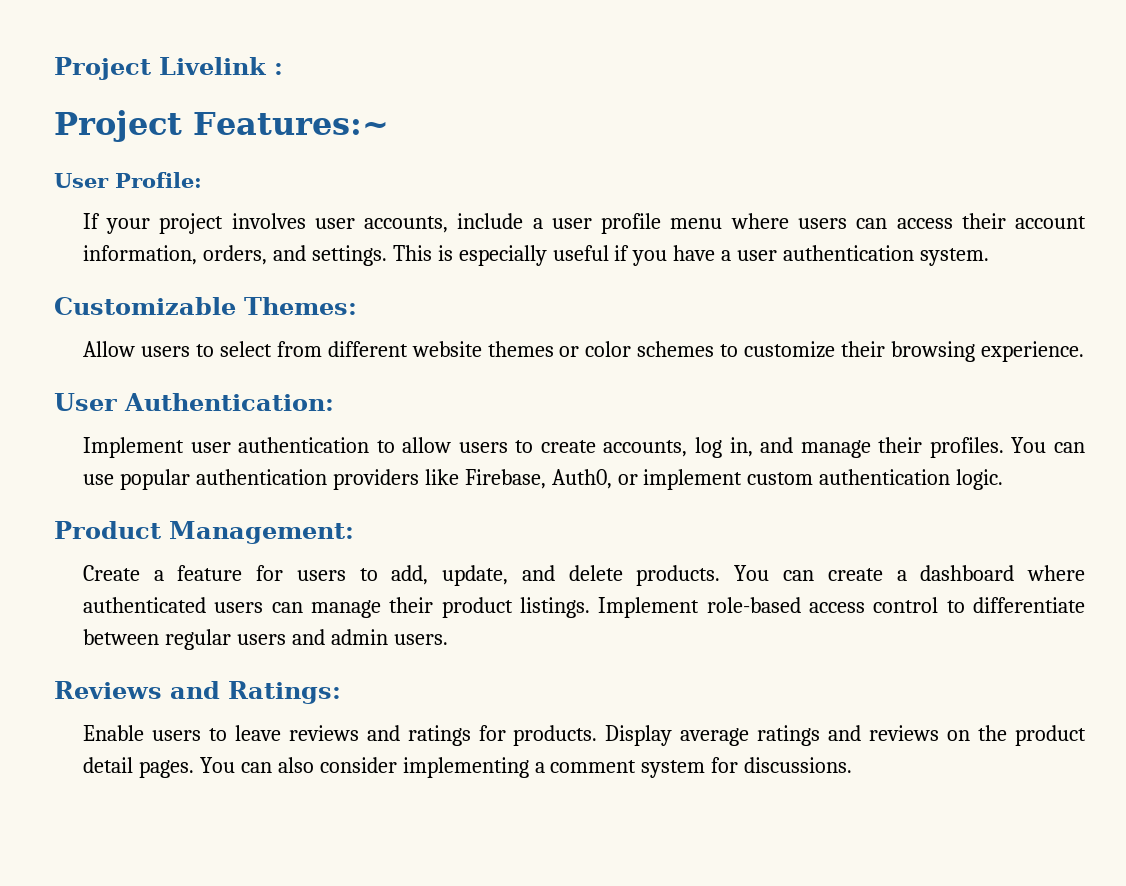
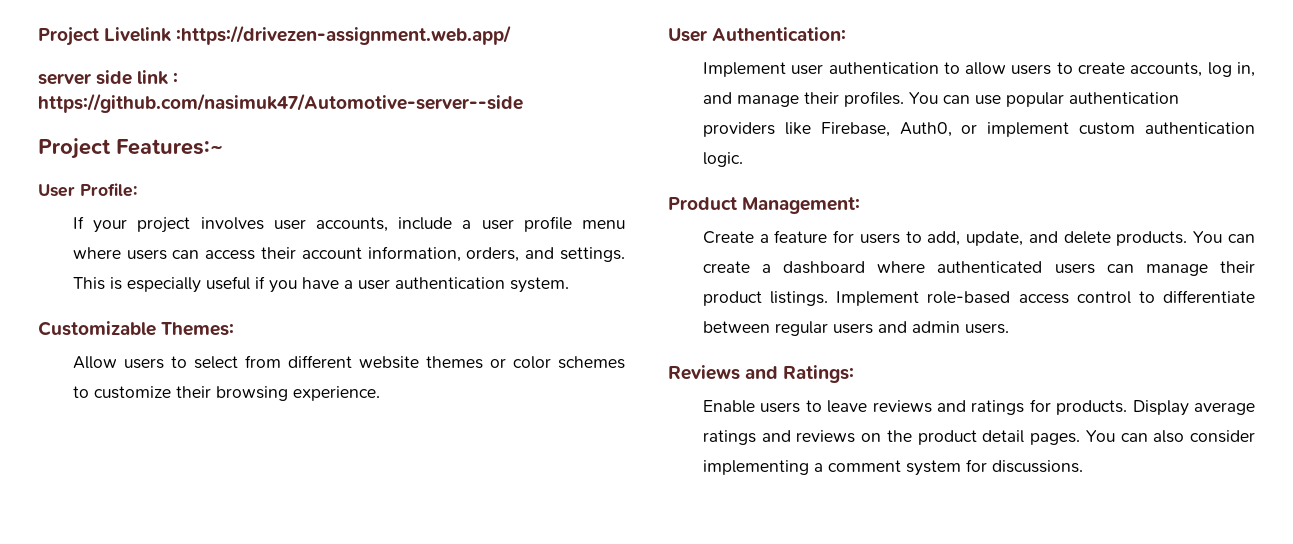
- Project Livelink :
+ Project Livelink :https://drivezen-assignment.web.app/
+ server side link : https://github.com/nasimuk47/Automotive-server--side

